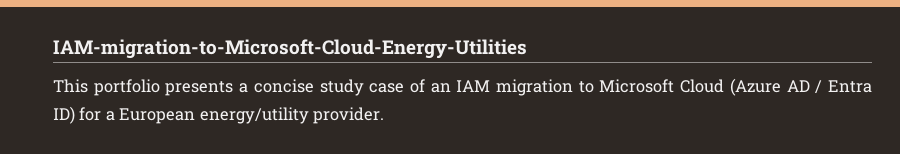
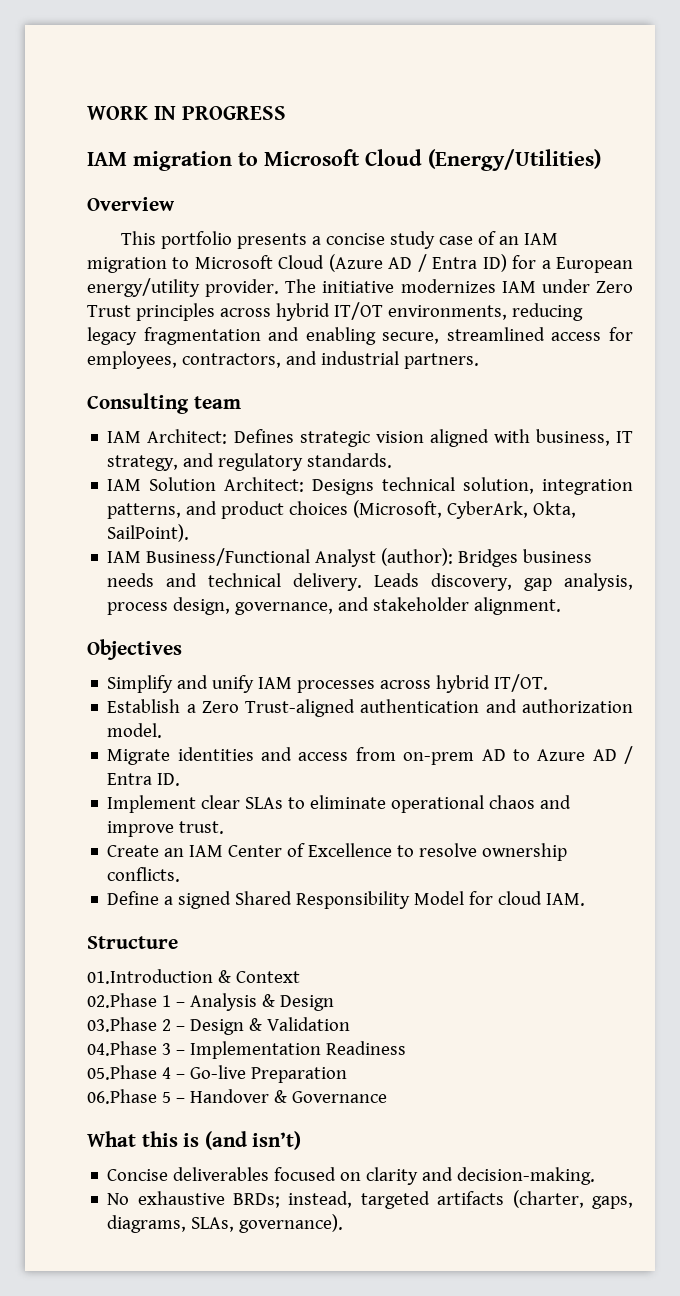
- IAM-migration-to-Microsoft-Cloud-Energy-Utilities
+ WORK IN PROGRESS
+ IAM migration to Microsoft Cloud (Energy/Utilities)
+ Overview
+ The initiative modernizes IAM under Zero Trust principles across hybrid IT/OT environments, reducing legacy fragmentation and enabling secure, streamlined access for employees, contractors, and industrial partners.
+ Consulting team
+ IAM Architect: Defines strategic vision aligned with business, IT strategy, and regulatory standards.
+ IAM Solution Architect: Designs technical solution, integration patterns, and product choices (Microsoft, CyberArk, Okta, SailPoint).
+ IAM Business/Functional Analyst (author): Bridges business needs and technical delivery. Leads discovery, gap analysis, process design, governance, and stakeholder alignment.
+ Objectives
+ Simplify and unify IAM processes across hybrid IT/OT.
+ Establish a Zero Trust-aligned authentication and authorization model.
+ Migrate identities and access from on-prem AD to Azure AD / Entra ID.
+ Implement clear SLAs to eliminate operational chaos and improve trust.
+ Create an IAM Center of Excellence to resolve ownership conflicts.
+ Define a signed Shared Responsibility Model for cloud IAM.
+ Structure
+ 01.Introduction & Context
+ 02.Phase 1 – Analysis & Design
+ 03.Phase 2 – Design & Validation
+ 04.Phase 3 – Implementation Readiness
+ 05.Phase 4 – Go-live Preparation
+ 06.Phase 5 – Handover & Governance
+ What this is (and isn’t)
+ Concise deliverables focused on clarity and decision-making.
+ No exhaustive BRDs; instead, targeted artifacts (charter, gaps, diagrams, SLAs, governance).

